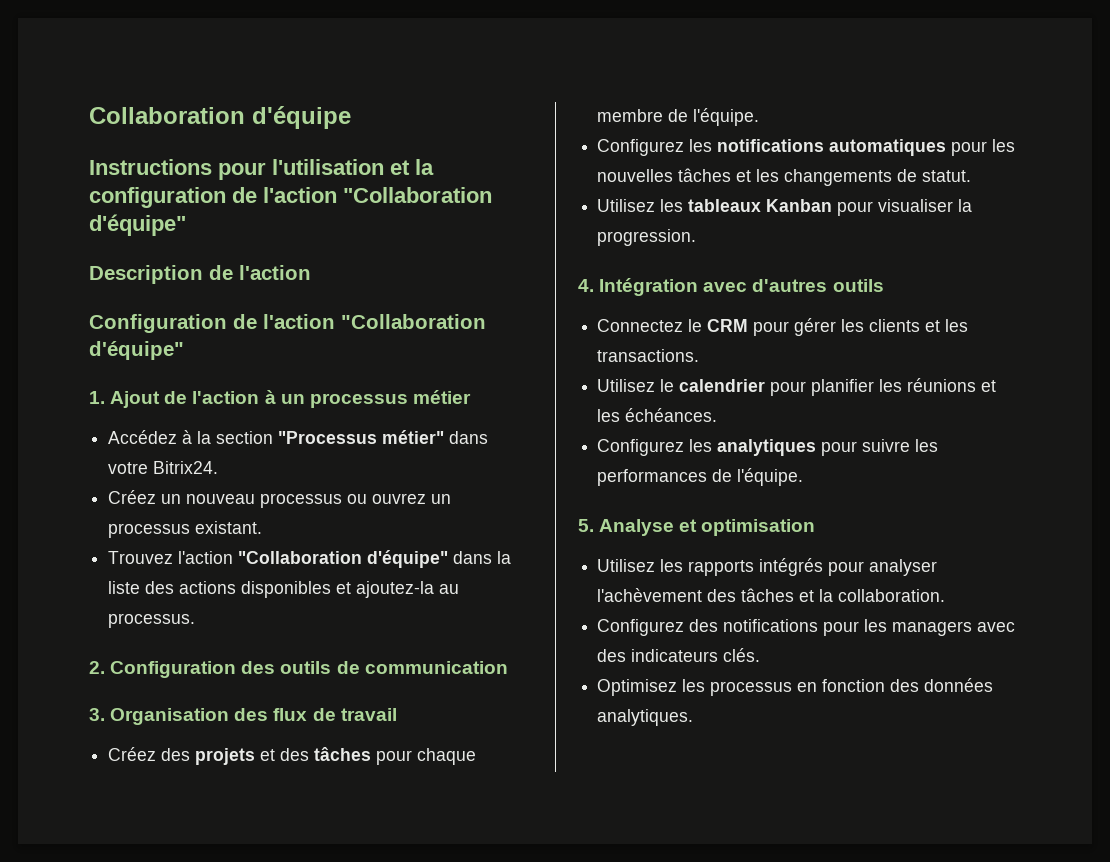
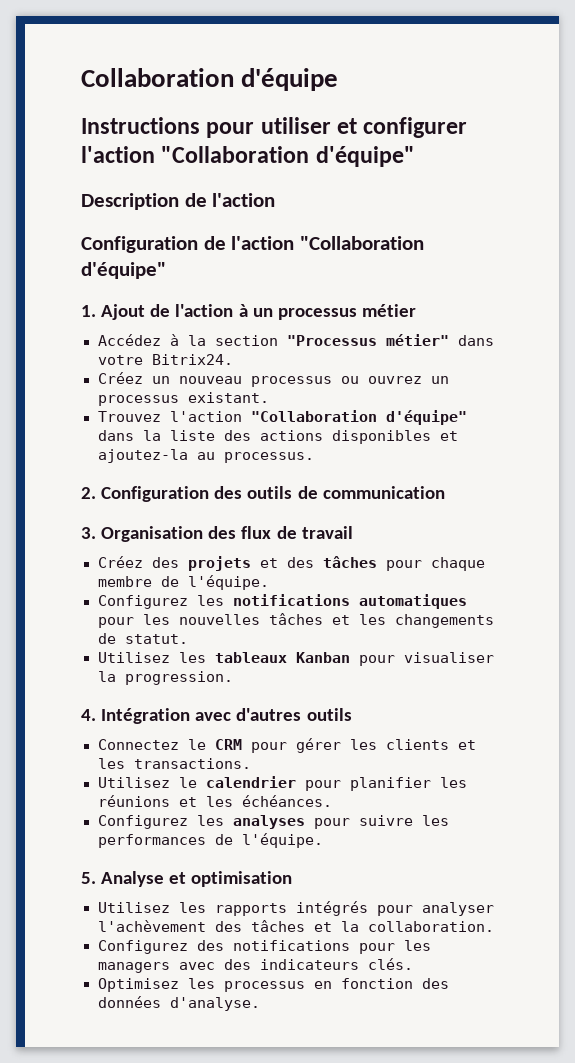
- Instructions pour l'utilisation et la configuration de l'action "Collaboration d'équipe"
+ Instructions pour utiliser et configurer l'action "Collaboration d'équipe"
- Configurez les analytiques pour suivre les performances de l'équipe.
+ Configurez les analyses pour suivre les performances de l'équipe.
- Optimisez les processus en fonction des données analytiques.
+ Optimisez les processus en fonction des données d'analyse.

